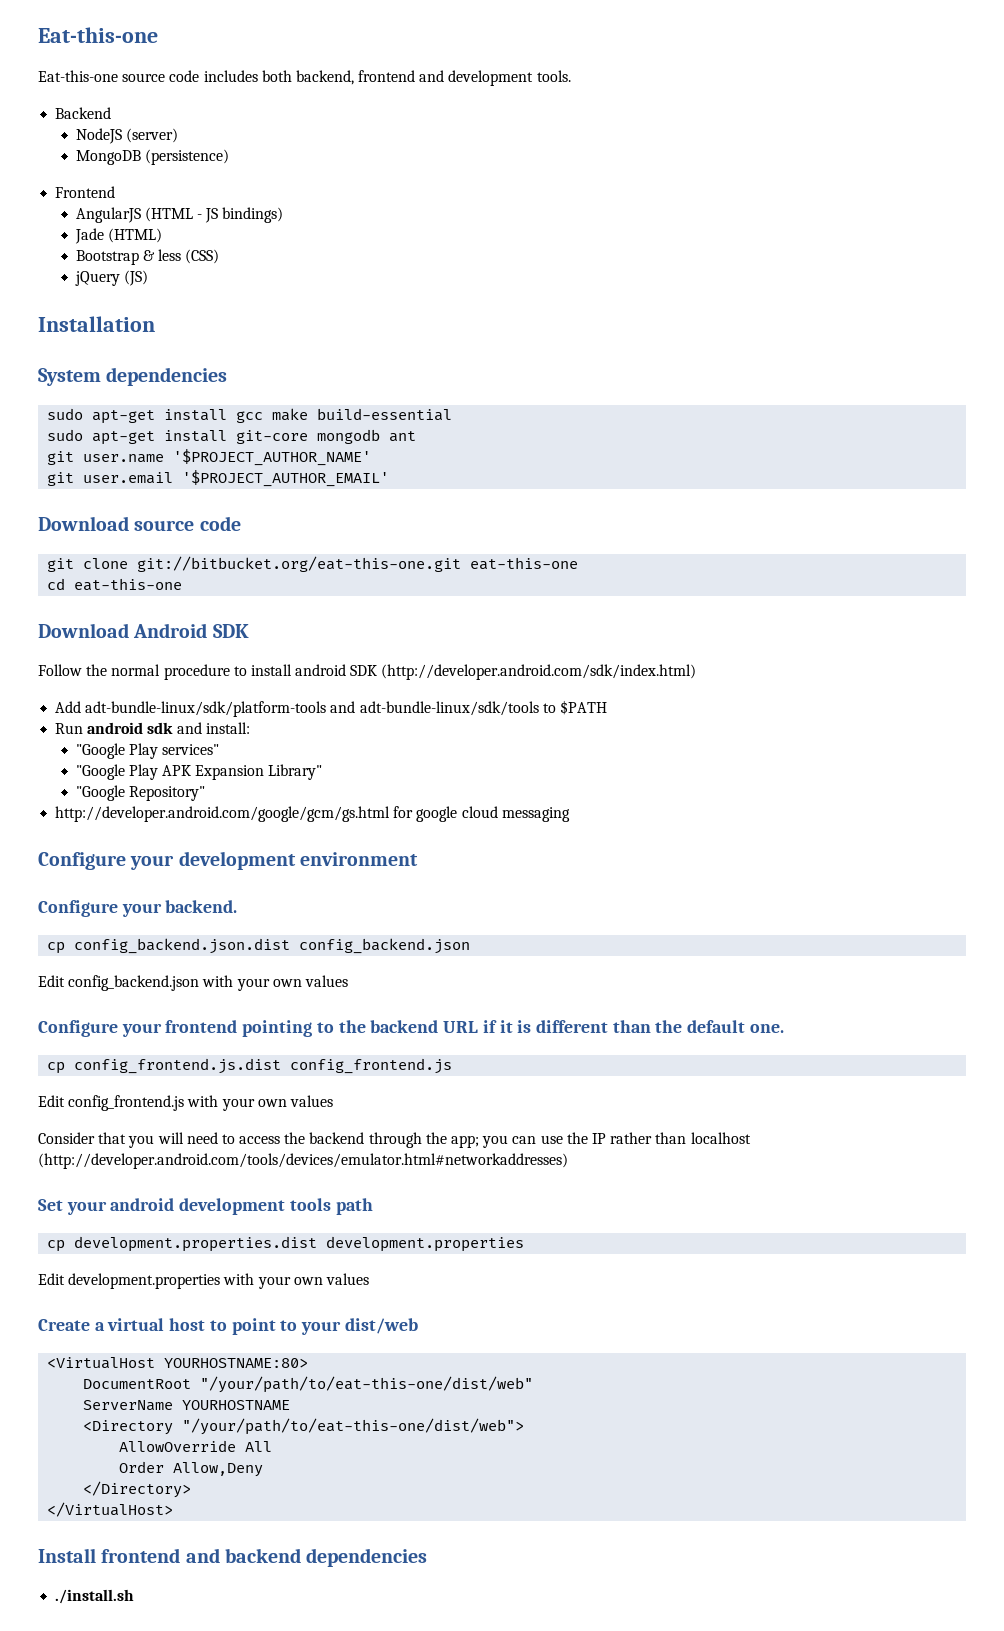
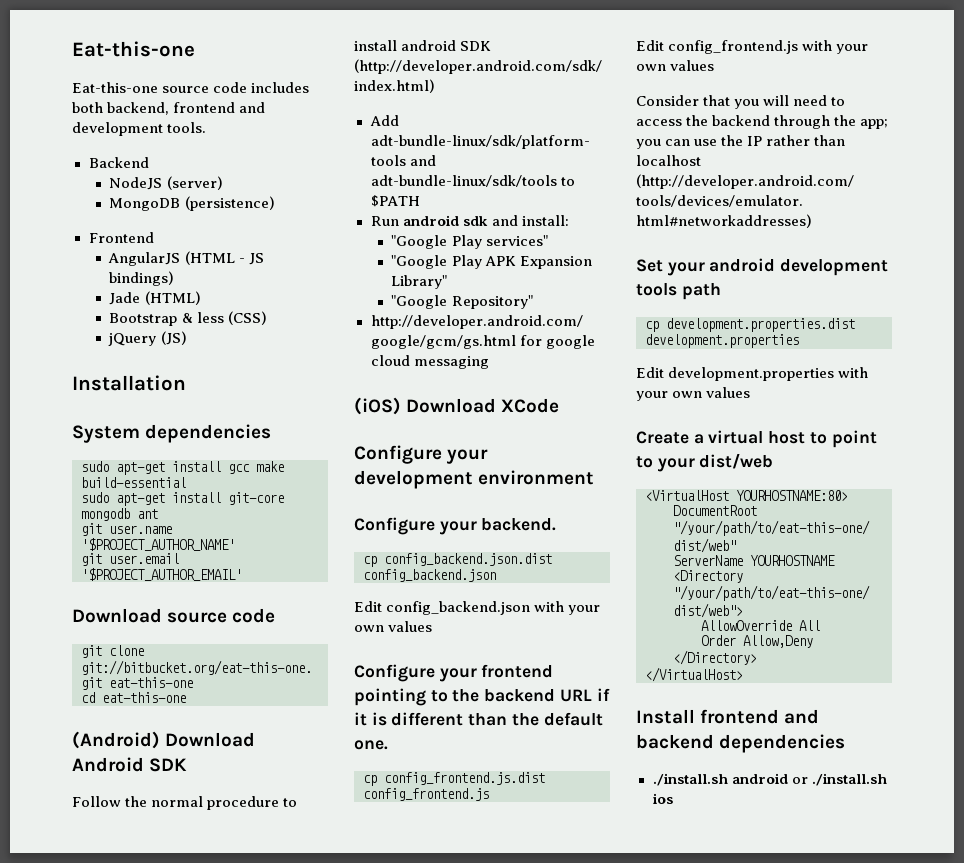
- Download Android SDK
+ (Android) Download Android SDK
+ (iOS) Download XCode
- ./install.sh
+ ./install.sh android or ./install.sh ios

